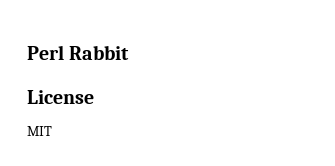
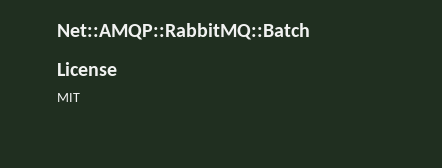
- Perl Rabbit
+ Net::AMQP::RabbitMQ::Batch

